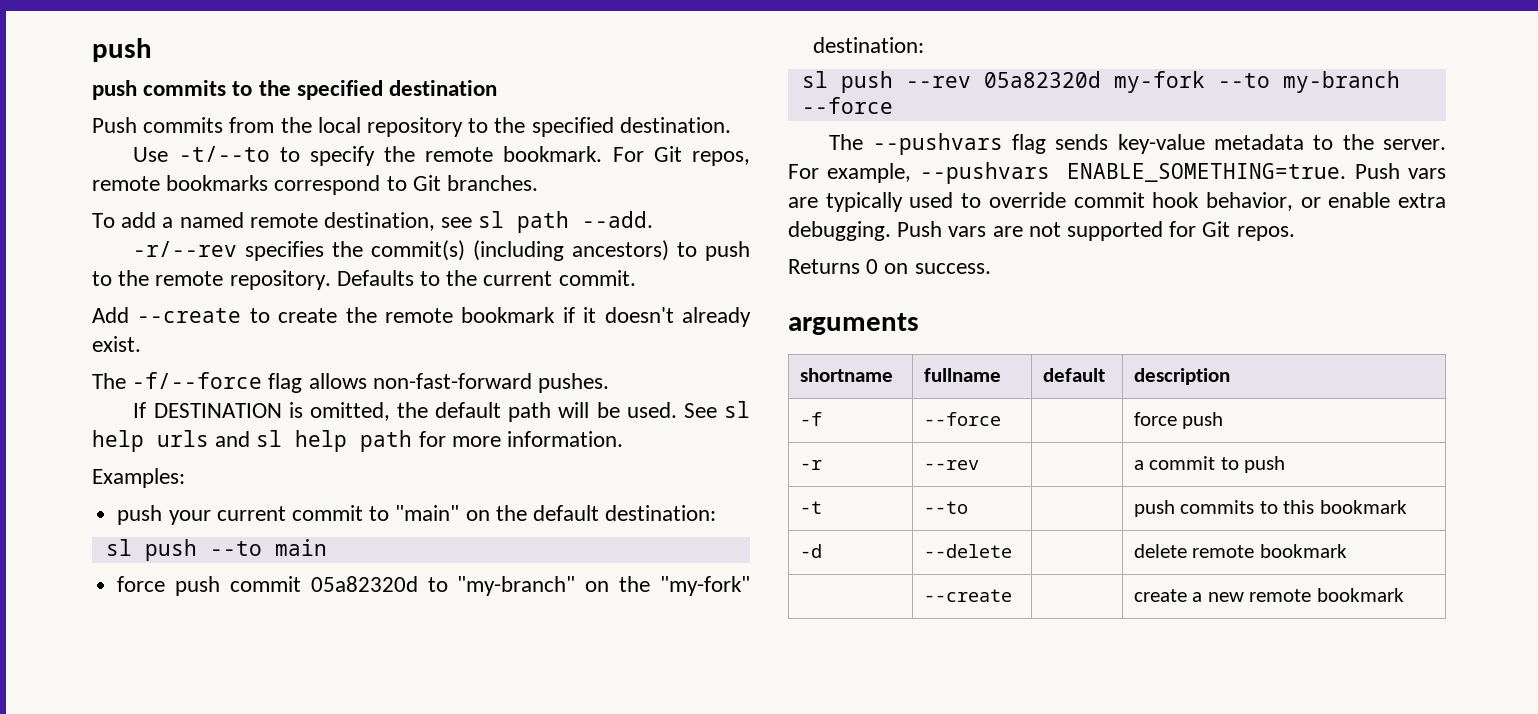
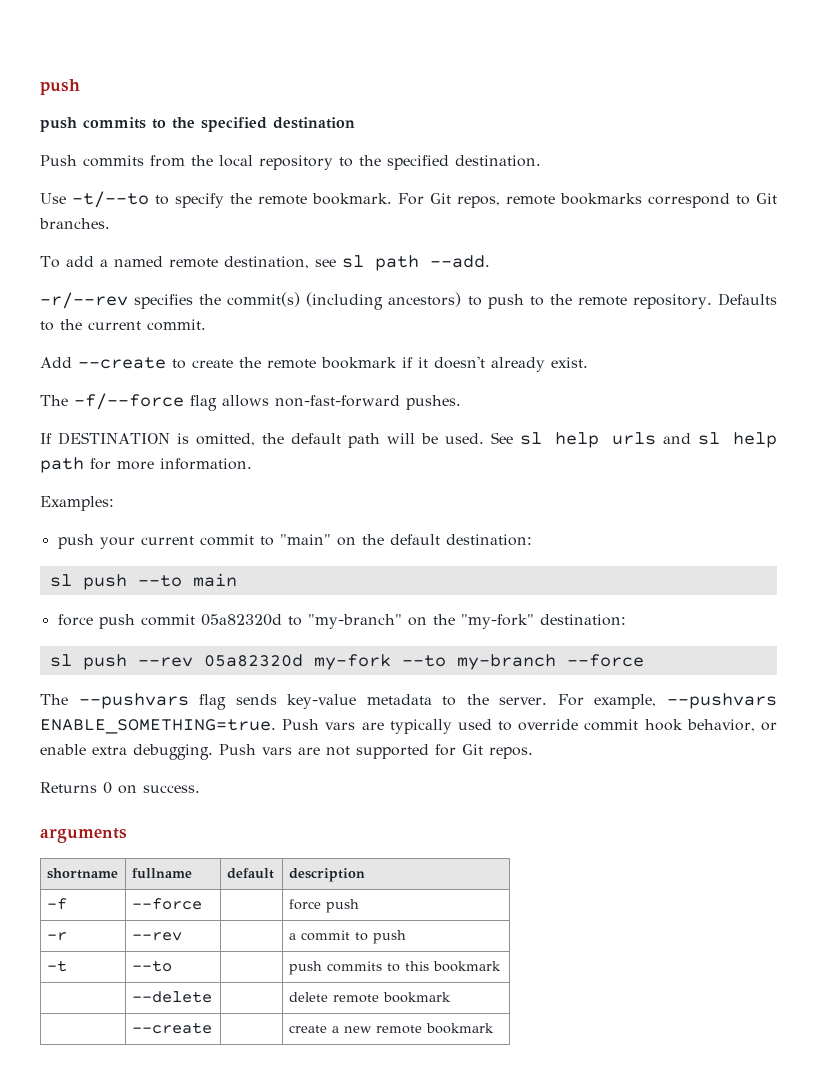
- -d | --delete | | delete remote bookmark
+ | --delete | | delete remote bookmark

